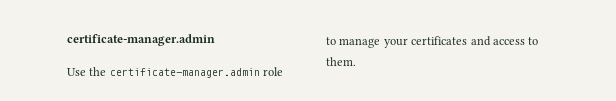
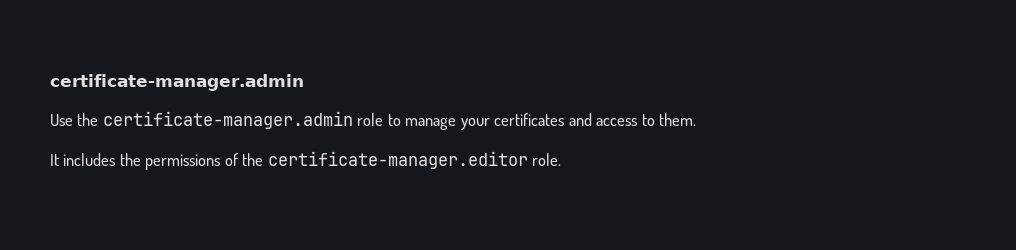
+ It includes the permissions of the certificate-manager.editor role.

